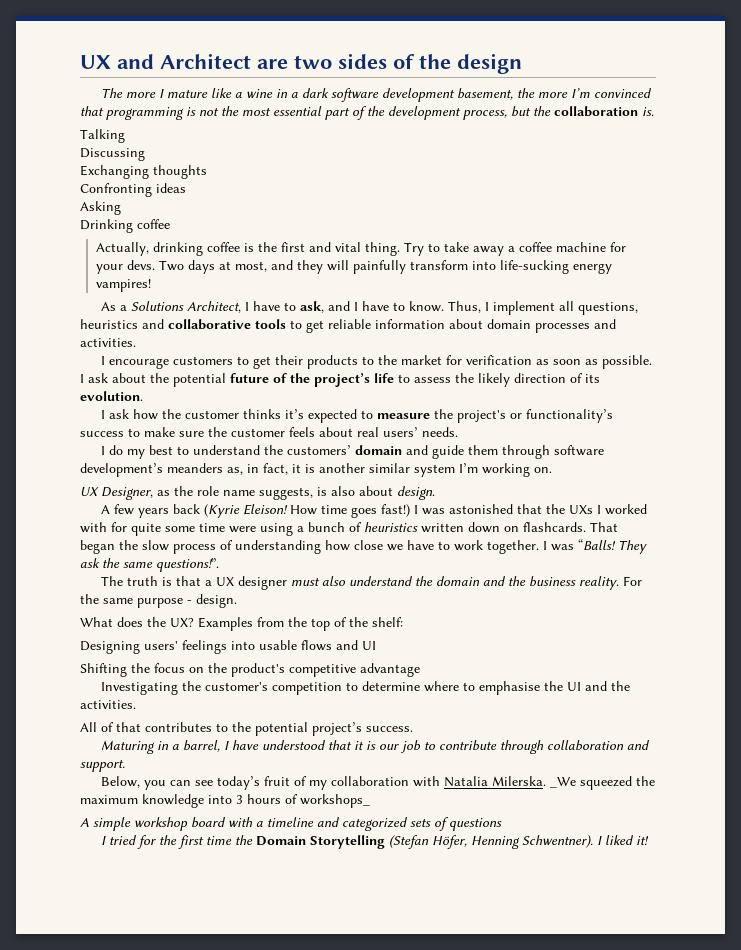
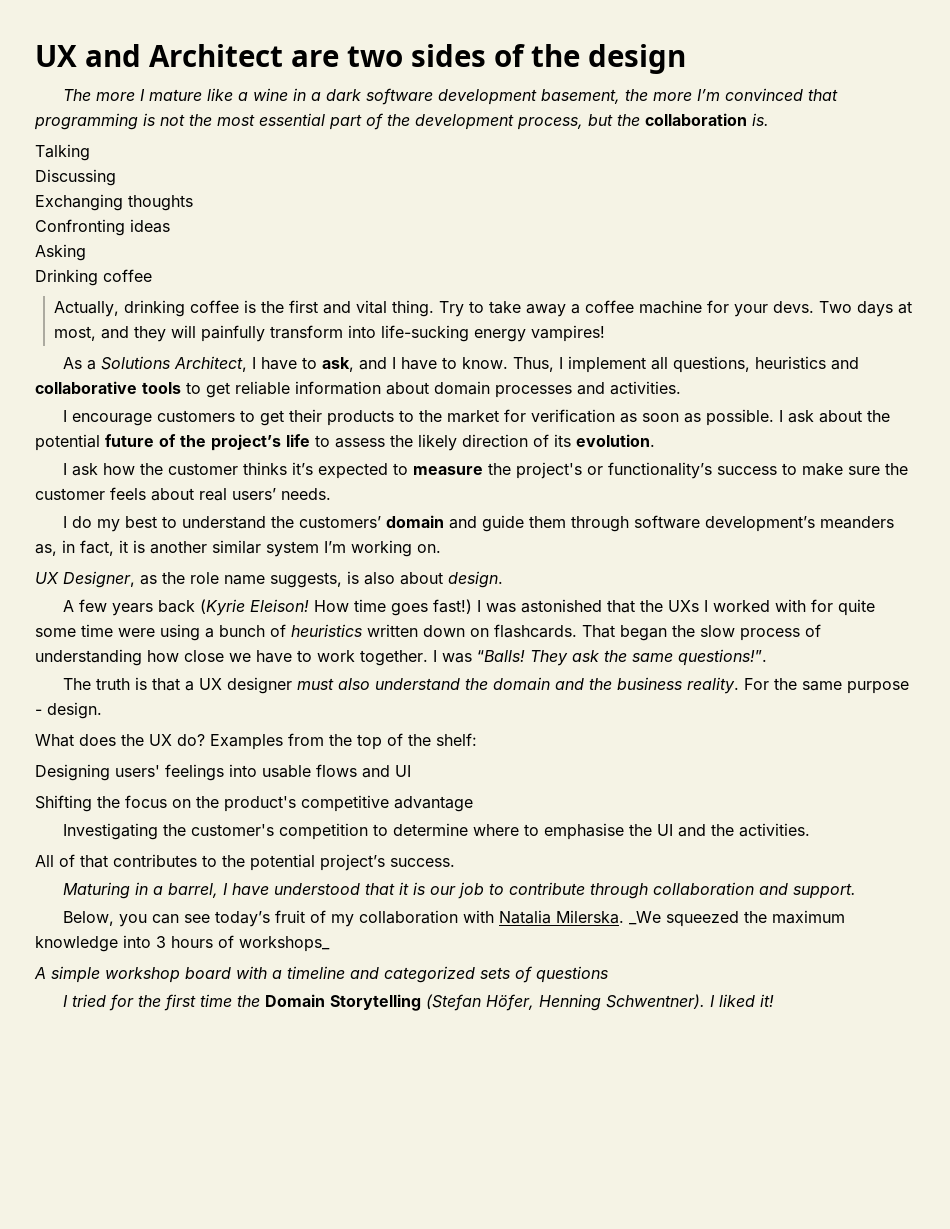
- What does the UX?
+ What does the UX do?

